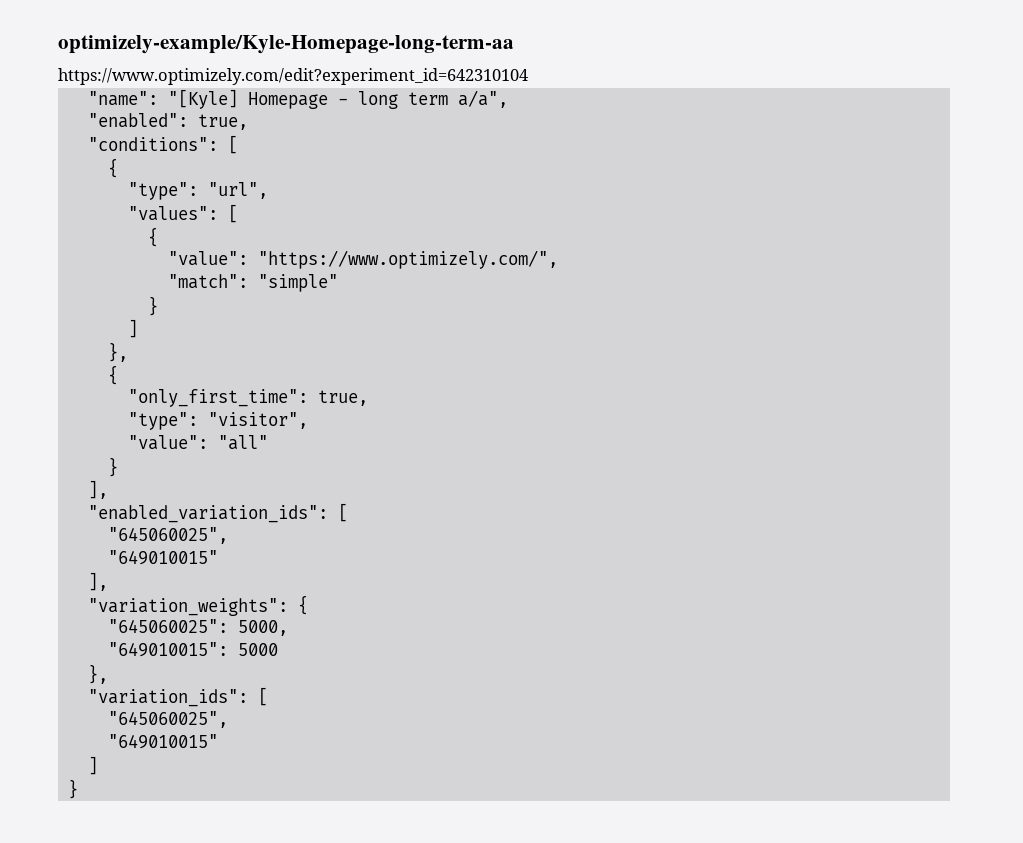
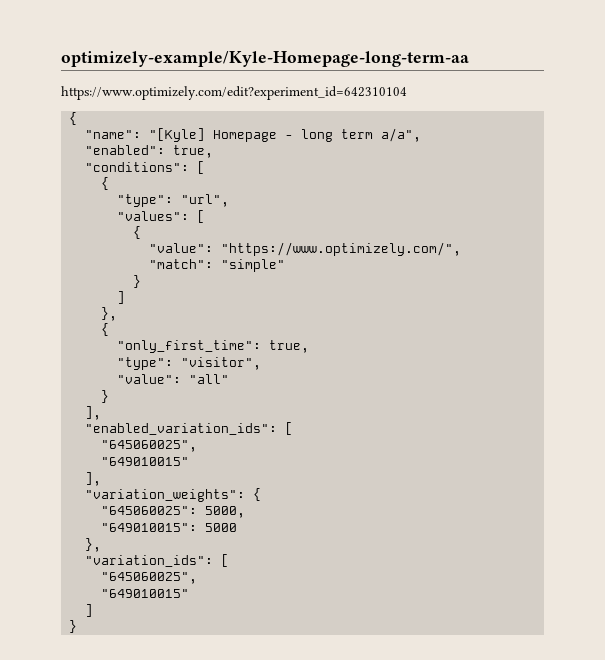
  https://www.optimizely.com/edit?experiment_id=642310104
+ {

